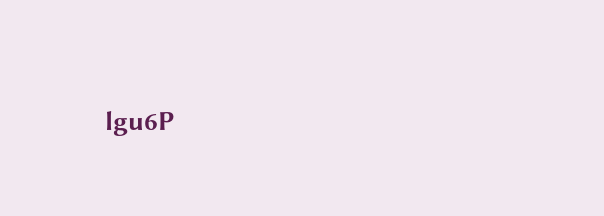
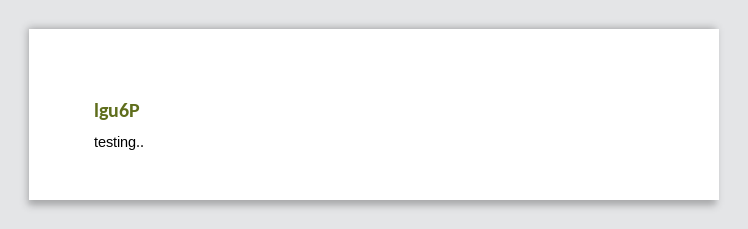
+ testing..

